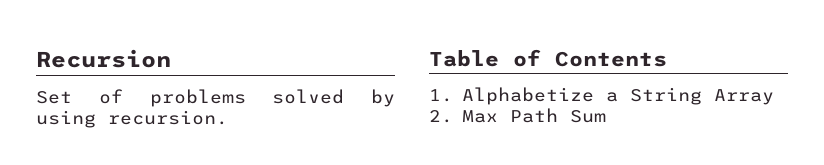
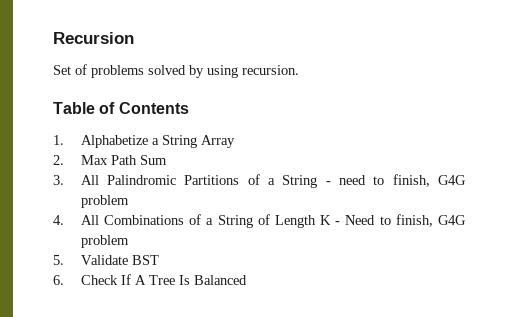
+ 3. All Palindromic Partitions of a String - need to finish, G4G problem
+ 4. All Combinations of a String of Length K - Need to finish, G4G problem
+ 5. Validate BST
+ 6. Check If A Tree Is Balanced

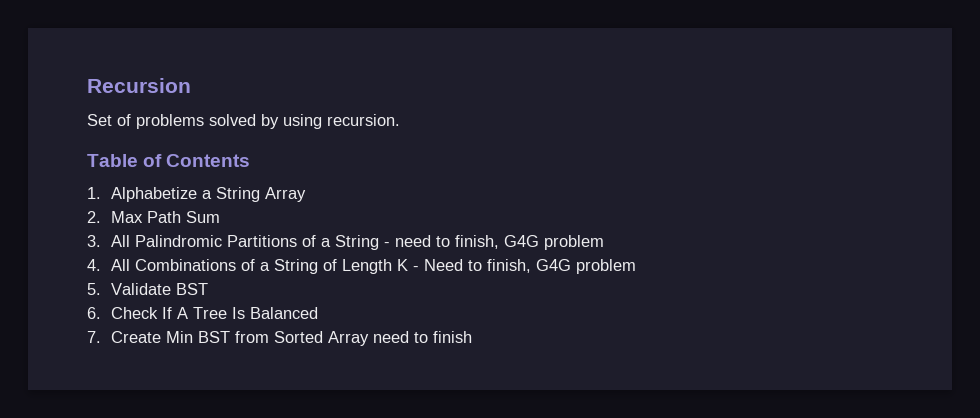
+ 7. Create Min BST from Sorted Array need to finish

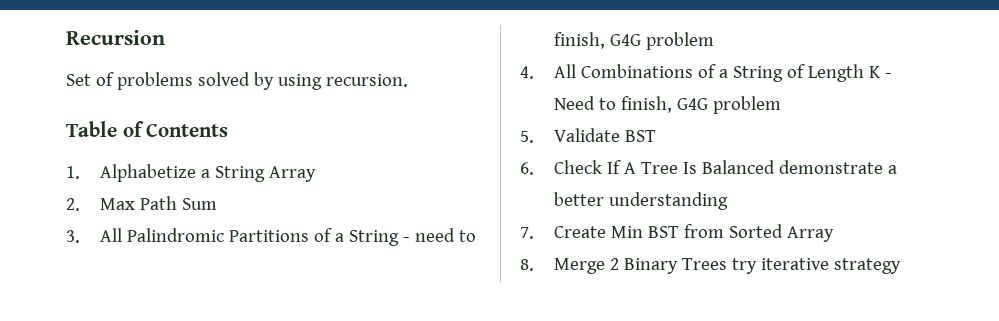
- 6. Check If A Tree Is Balanced
+ 6. Check If A Tree Is Balanced demonstrate a better understanding
- 7. Create Min BST from Sorted Array need to finish
+ 7. Create Min BST from Sorted Array
+ 8. Merge 2 Binary Trees try iterative strategy

